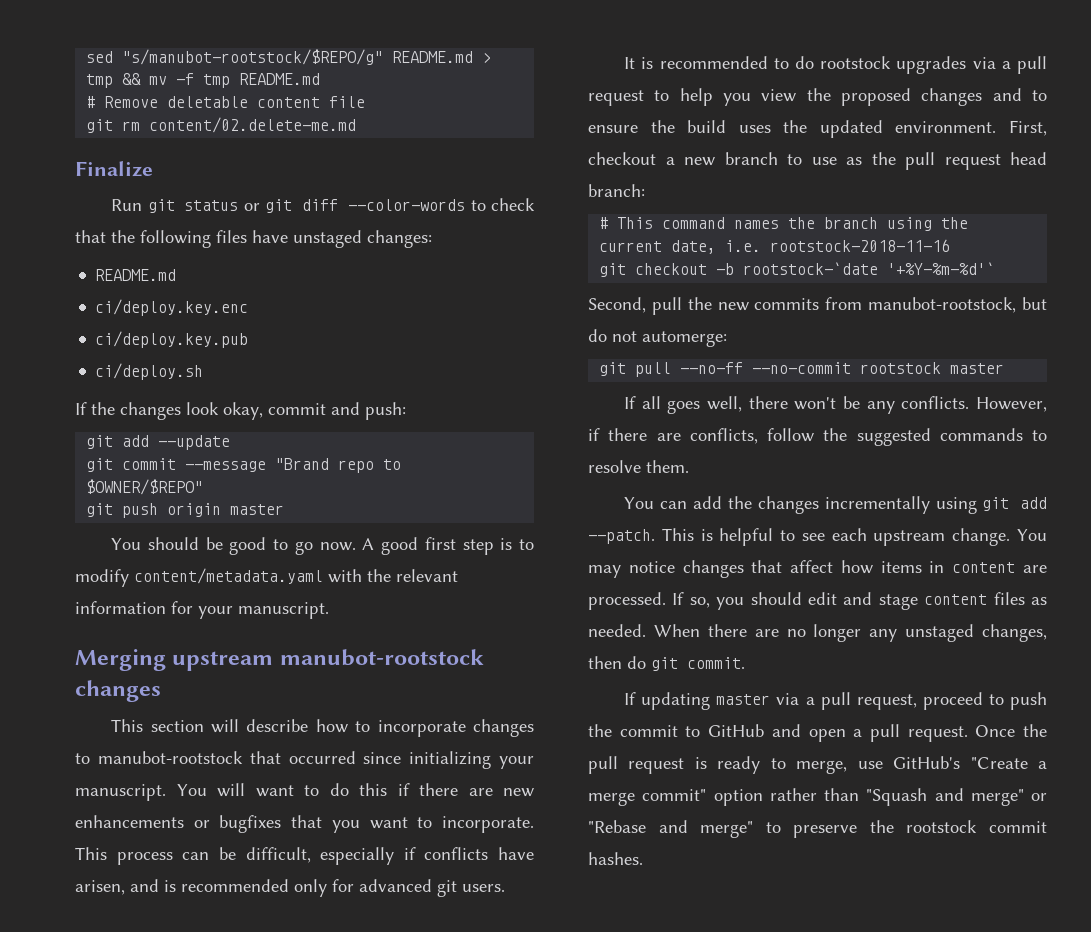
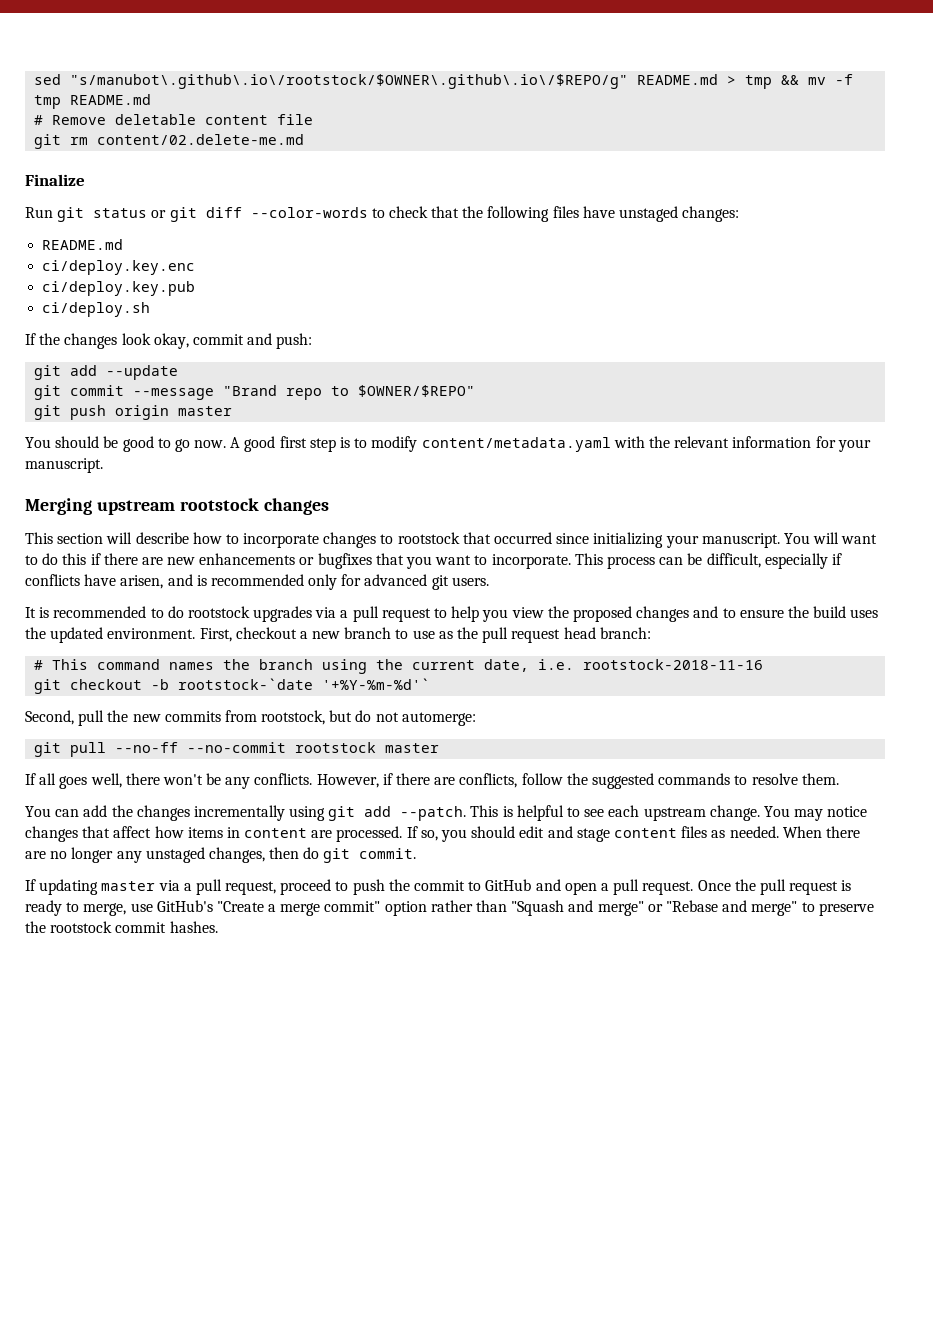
- sed "s/manubot-rootstock/$REPO/g" README.md > tmp && mv -f tmp README.md
+ sed "s/manubot\.github\.io\/rootstock/$OWNER\.github\.io\/$REPO/g" README.md > tmp && mv -f tmp README.md
- Merging upstream manubot-rootstock changes
+ Merging upstream rootstock changes
- This section will describe how to incorporate changes to manubot-rootstock that occurred since initializing your manuscript.
+ This section will describe how to incorporate changes to rootstock that occurred since initializing your manuscript.
- Second, pull the new commits from manubot-rootstock, but do not automerge:
+ Second, pull the new commits from rootstock, but do not automerge:

